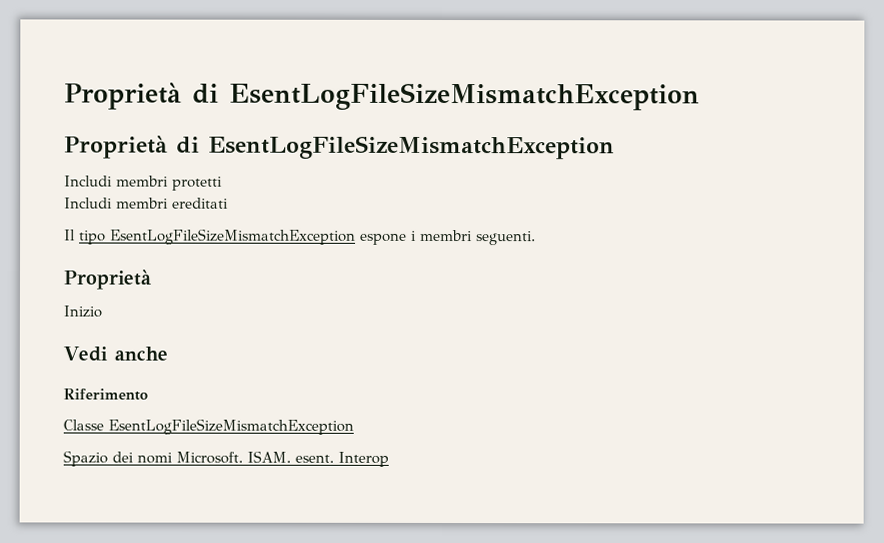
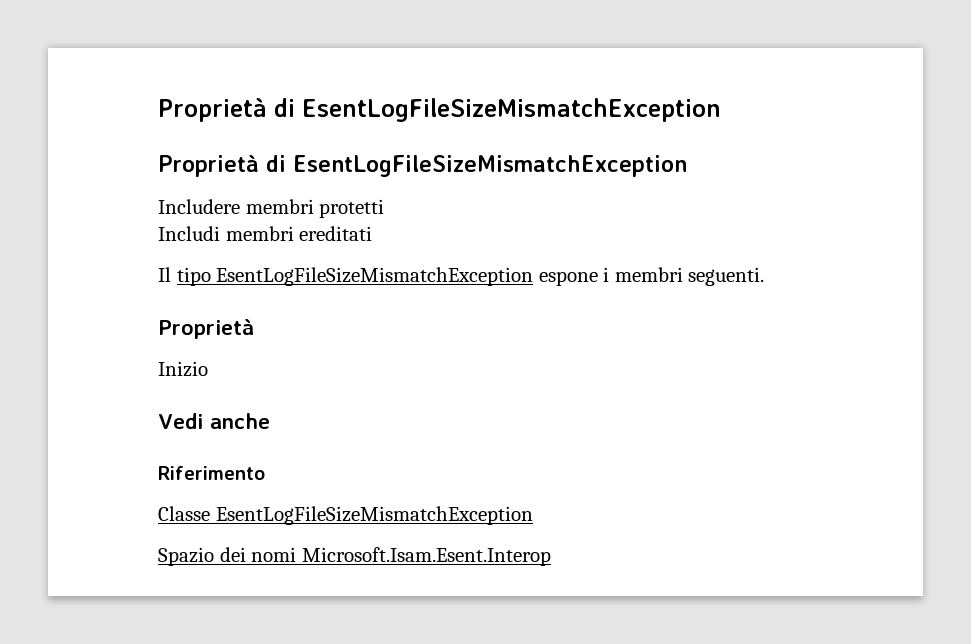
- Includi membri protetti
+ Includere membri protetti
- Spazio dei nomi Microsoft. ISAM. esent. Interop
+ Spazio dei nomi Microsoft.Isam.Esent.Interop

